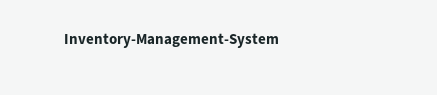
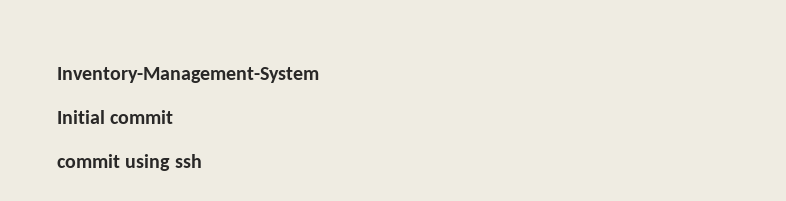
+ Initial commit
+ commit using ssh

